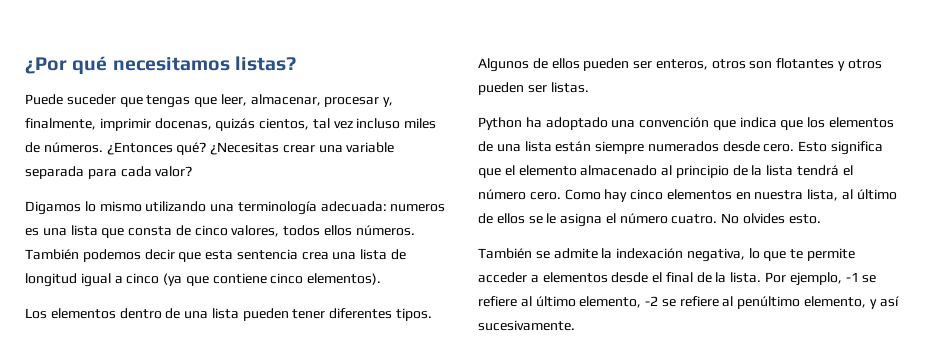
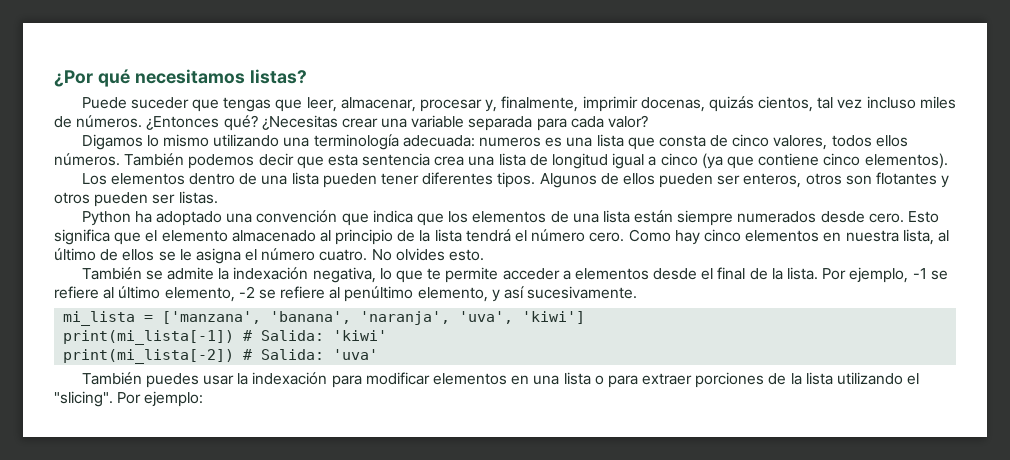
+ mi_lista = ['manzana', 'banana', 'naranja', 'uva', 'kiwi']
+ print(mi_lista[-1]) # Salida: 'kiwi'
+ print(mi_lista[-2]) # Salida: 'uva'
+ También puedes usar la indexación para modificar elementos en una lista o para extraer porciones de la lista utilizando el "slicing". Por ejemplo:

